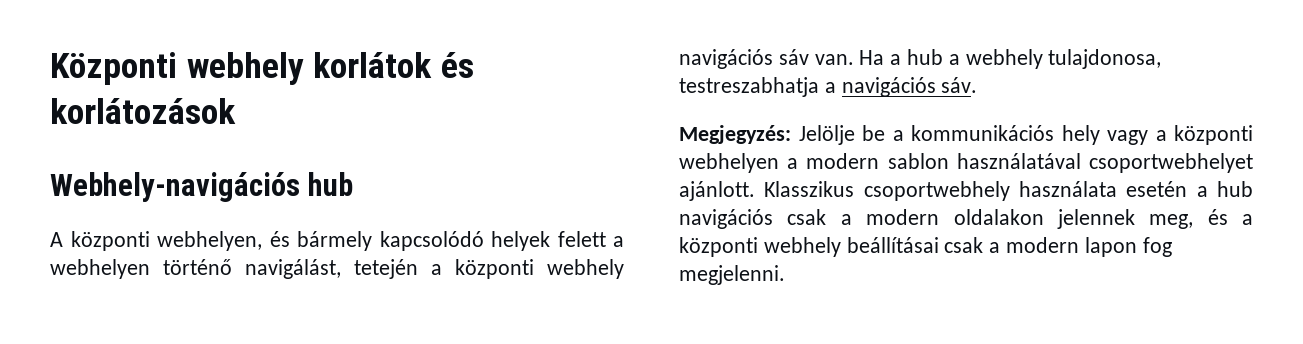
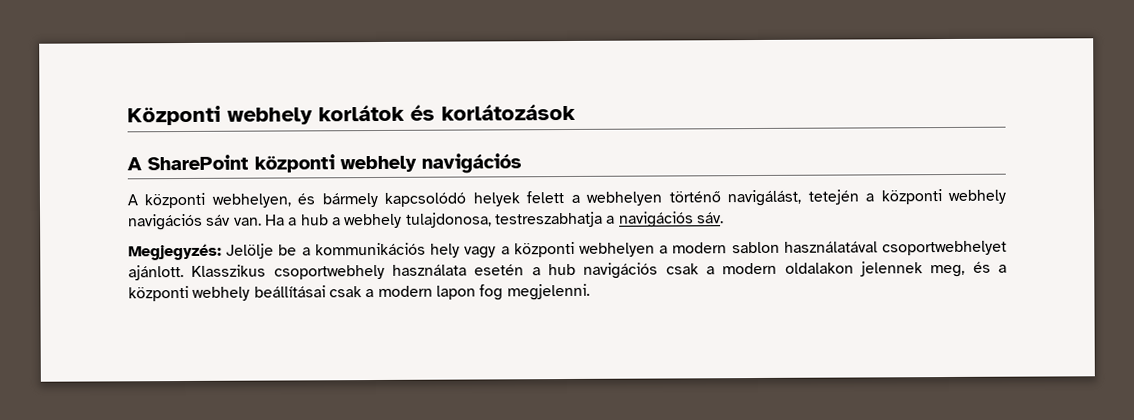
- Webhely-navigációs hub
+ A SharePoint központi webhely navigációs

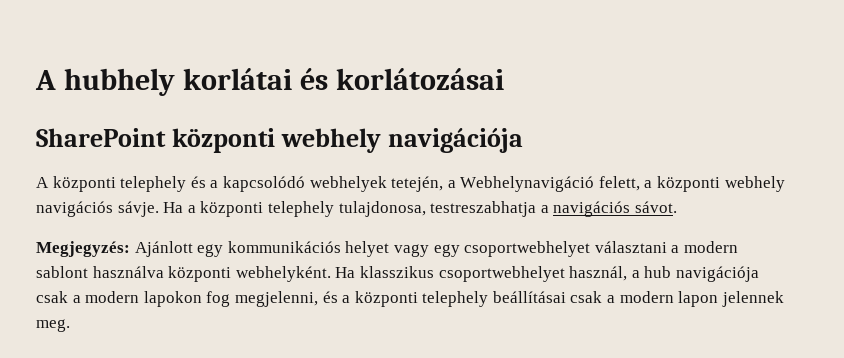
- Központi webhely korlátok és korlátozások
- A SharePoint központi webhely navigációs
+ A hubhely korlátai és korlátozásai
+ SharePoint központi webhely navigációja
- A központi webhelyen, és bármely kapcsolódó helyek felett a webhelyen történő navigálást, tetején a központi webhely navigációs sáv van. Ha a hub a webhely tulajdonosa, testreszabhatja a navigációs sáv.
+ A központi telephely és a kapcsolódó webhelyek tetején, a Webhelynavigáció felett, a központi webhely navigációs sávje. Ha a központi telephely tulajdonosa, testreszabhatja a navigációs sávot.
- Megjegyzés: Jelölje be a kommunikációs hely vagy a központi webhelyen a modern sablon használatával csoportwebhelyet ajánlott. Klasszikus csoportwebhely használata esetén a hub navigációs csak a modern oldalakon jelennek meg, és a központi webhely beállításai csak a modern lapon fog megjelenni.
+ Megjegyzés: Ajánlott egy kommunikációs helyet vagy egy csoportwebhelyet választani a modern sablont használva központi webhelyként. Ha klasszikus csoportwebhelyet használ, a hub navigációja csak a modern lapokon fog megjelenni, és a központi telephely beállításai csak a modern lapon jelennek meg.

